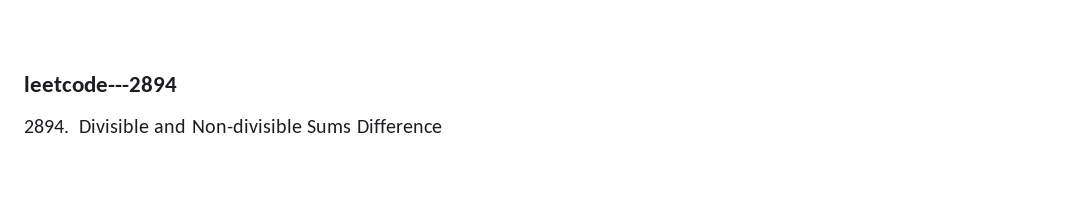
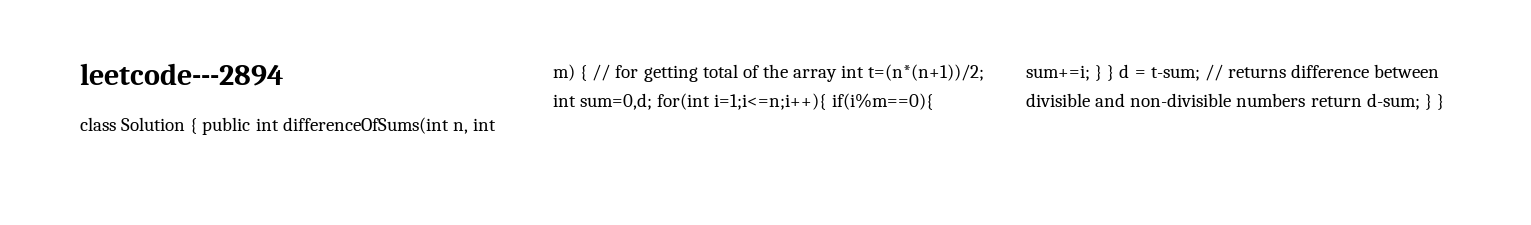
- 2894. Divisible and Non-divisible Sums Difference
+ class Solution { public int differenceOfSums(int n, int m) { // for getting total of the array int t=(n*(n+1))/2; int sum=0,d; for(int i=1;i<=n;i++){ if(i%m==0){ sum+=i; } } d = t-sum; // returns difference between divisible and non-divisible numbers return d-sum; } }

